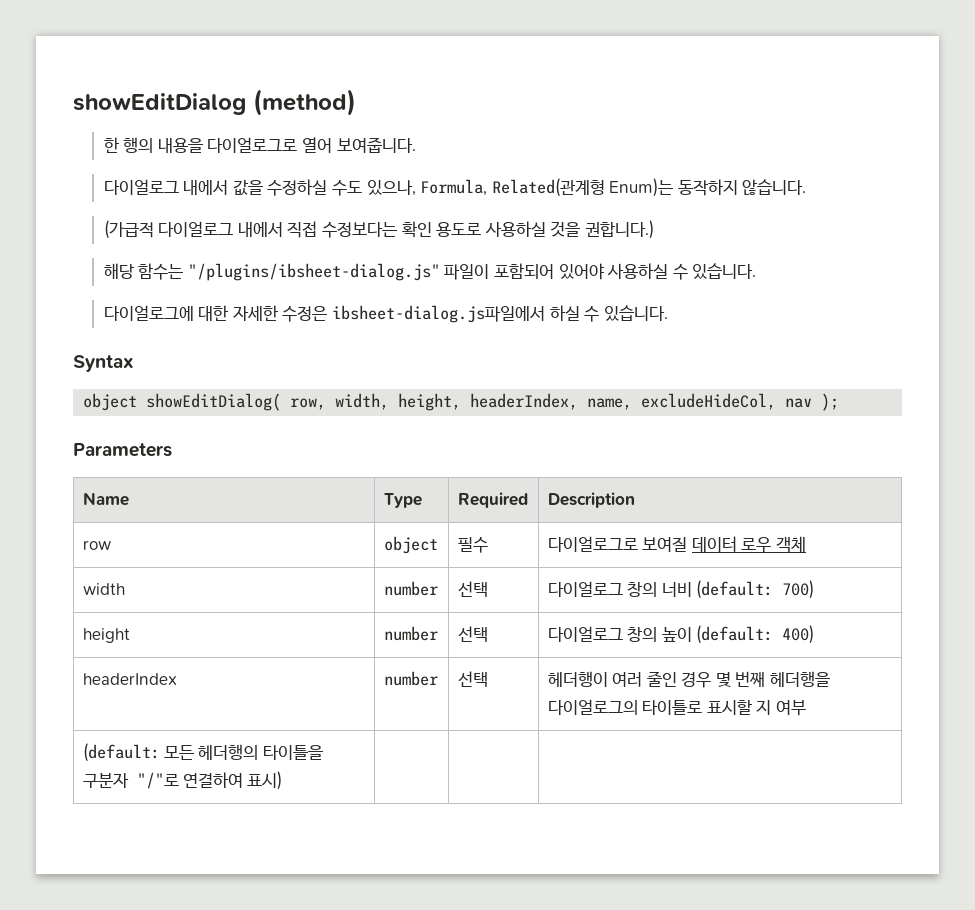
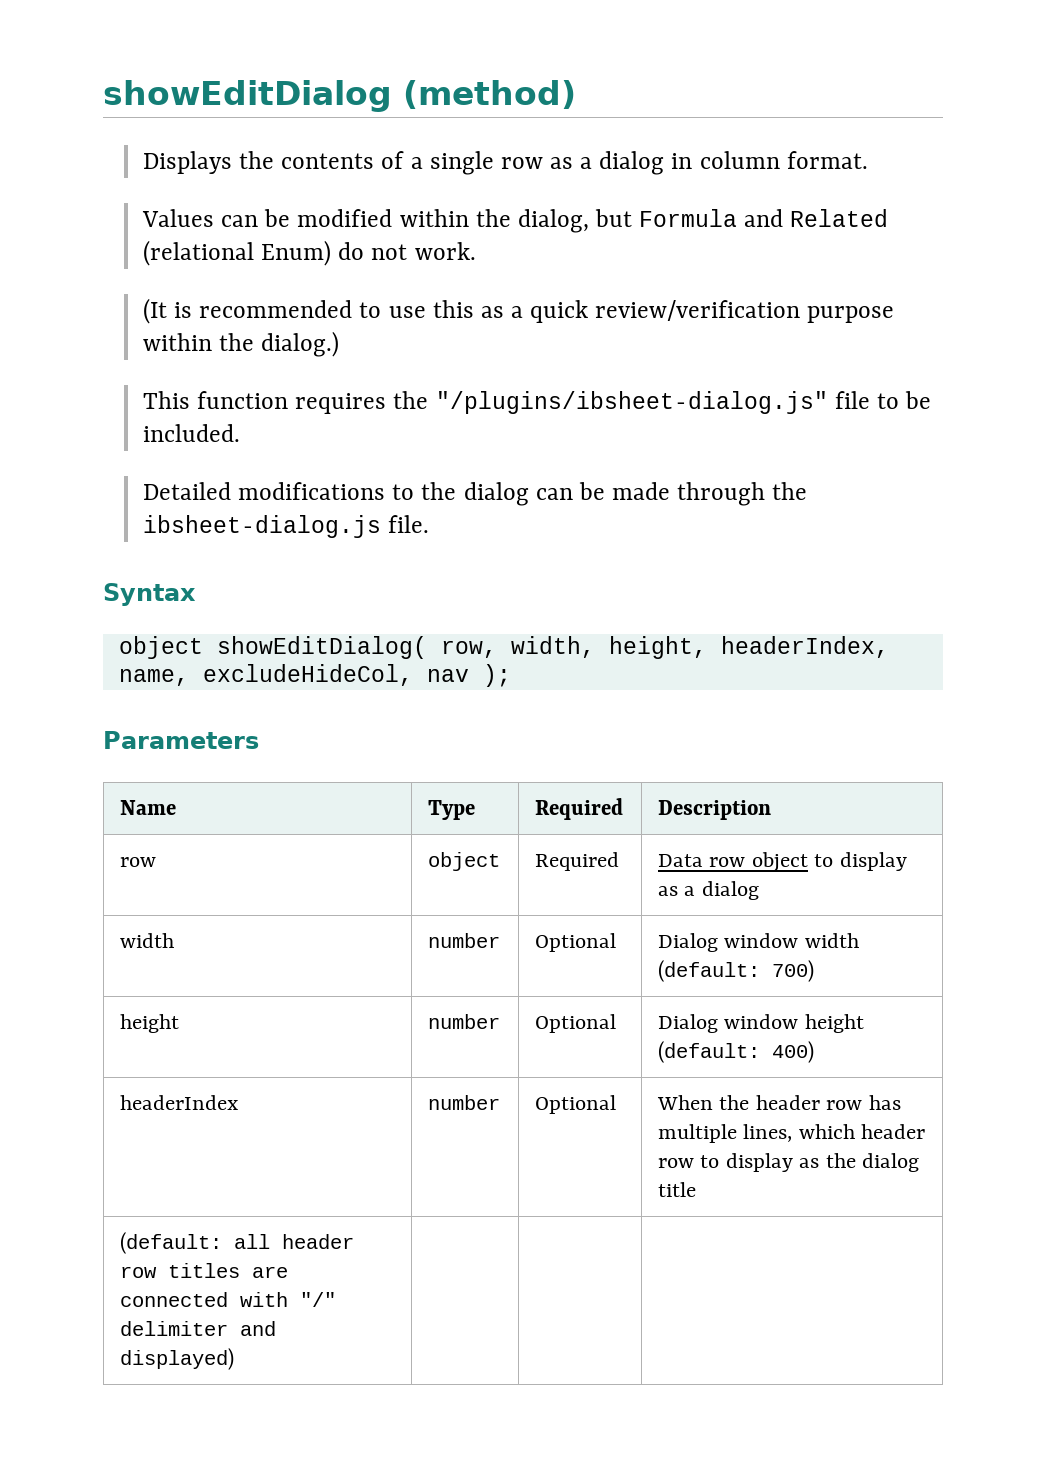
- 한 행의 내용을 다이얼로그로 열어 보여줍니다.
- 다이얼로그 내에서 값을 수정하실 수도 있으나, Formula, Related(관계형 Enum)는 동작하지 않습니다.
- (가급적 다이얼로그 내에서 직접 수정보다는 확인 용도로 사용하실 것을 권합니다.)
- 해당 함수는 "/plugins/ibsheet-dialog.js" 파일이 포함되어 있어야 사용하실 수 있습니다.
- 다이얼로그에 대한 자세한 수정은 ibsheet-dialog.js파일에서 하실 수 있습니다.
+ Displays the contents of a single row as a dialog in column format.
+ Values can be modified within the dialog, but Formula and Related (relational Enum) do not work.
+ (It is recommended to use this as a quick review/verification purpose within the dialog.)
+ This function requires the "/plugins/ibsheet-dialog.js" file to be included.
+ Detailed modifications to the dialog can be made through the ibsheet-dialog.js file.
- row | object | 필수 | 다이얼로그로 보여질 데이터 로우 객체
- width | number | 선택 | 다이얼로그 창의 너비 (default: 700)
+ row | object | Required | Data row object to display as a dialog
+ width | number | Optional | Dialog window width (default: 700)
- height | number | 선택 | 다이얼로그 창의 높이 (default: 400)
+ height | number | Optional | Dialog window height (default: 400)
- headerIndex | number | 선택 | 헤더행이 여러 줄인 경우 몇 번째 헤더행을 다이얼로그의 타이틀로 표시할 지 여부
- (default: 모든 헤더행의 타이틀을 구분자 "/"로 연결하여 표시) | | |
+ headerIndex | number | Optional | When the header row has multiple lines, which header row to display as the dialog title
+ (default: all header row titles are connected with "/" delimiter and displayed) | | |

